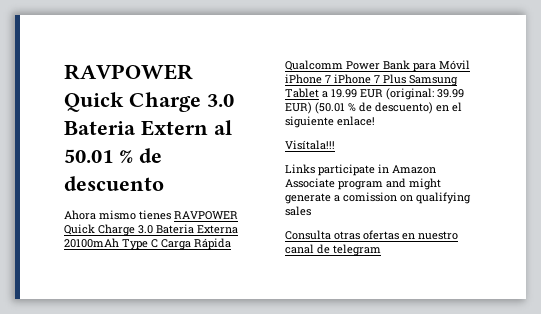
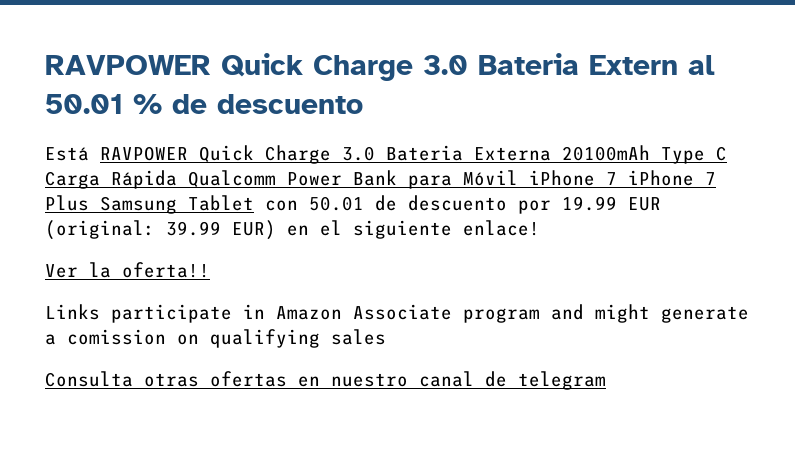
- Ahora mismo tienes RAVPOWER Quick Charge 3.0 Bateria Externa 20100mAh Type C Carga Rápida Qualcomm Power Bank para Móvil iPhone 7 iPhone 7 Plus Samsung Tablet a 19.99 EUR (original: 39.99 EUR) (50.01 % de descuento) en el siguiente enlace!
+ Está RAVPOWER Quick Charge 3.0 Bateria Externa 20100mAh Type C Carga Rápida Qualcomm Power Bank para Móvil iPhone 7 iPhone 7 Plus Samsung Tablet con 50.01 de descuento por 19.99 EUR (original: 39.99 EUR) en el siguiente enlace!
- Visítala!!!
+ Ver la oferta!!

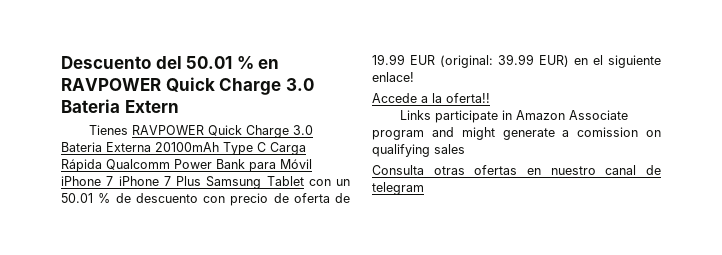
- RAVPOWER Quick Charge 3.0 Bateria Extern al 50.01 % de descuento
- Está RAVPOWER Quick Charge 3.0 Bateria Externa 20100mAh Type C Carga Rápida Qualcomm Power Bank para Móvil iPhone 7 iPhone 7 Plus Samsung Tablet con 50.01 de descuento por 19.99 EUR (original: 39.99 EUR) en el siguiente enlace!
+ Descuento del 50.01 % en RAVPOWER Quick Charge 3.0 Bateria Extern
+ Tienes RAVPOWER Quick Charge 3.0 Bateria Externa 20100mAh Type C Carga Rápida Qualcomm Power Bank para Móvil iPhone 7 iPhone 7 Plus Samsung Tablet con un 50.01 % de descuento con precio de oferta de 19.99 EUR (original: 39.99 EUR) en el siguiente enlace!
- Ver la oferta!!
+ Accede a la oferta!!

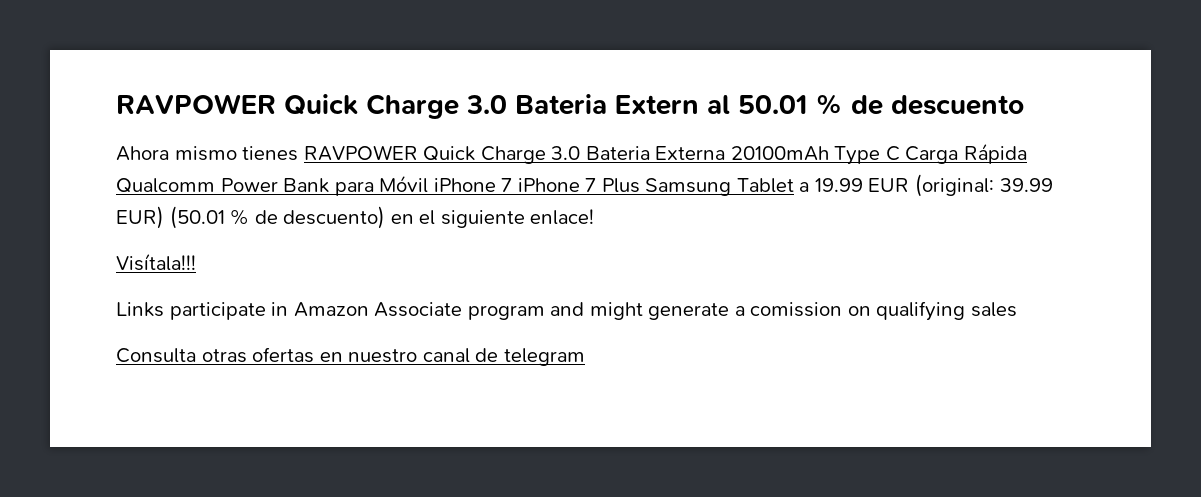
- Descuento del 50.01 % en RAVPOWER Quick Charge 3.0 Bateria Extern
- Tienes RAVPOWER Quick Charge 3.0 Bateria Externa 20100mAh Type C Carga Rápida Qualcomm Power Bank para Móvil iPhone 7 iPhone 7 Plus Samsung Tablet con un 50.01 % de descuento con precio de oferta de 19.99 EUR (original: 39.99 EUR) en el siguiente enlace!
+ RAVPOWER Quick Charge 3.0 Bateria Extern al 50.01 % de descuento
+ Ahora mismo tienes RAVPOWER Quick Charge 3.0 Bateria Externa 20100mAh Type C Carga Rápida Qualcomm Power Bank para Móvil iPhone 7 iPhone 7 Plus Samsung Tablet a 19.99 EUR (original: 39.99 EUR) (50.01 % de descuento) en el siguiente enlace!
- Accede a la oferta!!
+ Visítala!!!

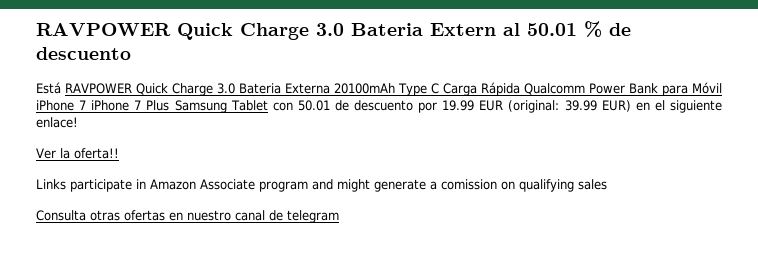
- Ahora mismo tienes RAVPOWER Quick Charge 3.0 Bateria Externa 20100mAh Type C Carga Rápida Qualcomm Power Bank para Móvil iPhone 7 iPhone 7 Plus Samsung Tablet a 19.99 EUR (original: 39.99 EUR) (50.01 % de descuento) en el siguiente enlace!
+ Está RAVPOWER Quick Charge 3.0 Bateria Externa 20100mAh Type C Carga Rápida Qualcomm Power Bank para Móvil iPhone 7 iPhone 7 Plus Samsung Tablet con 50.01 de descuento por 19.99 EUR (original: 39.99 EUR) en el siguiente enlace!
- Visítala!!!
+ Ver la oferta!!

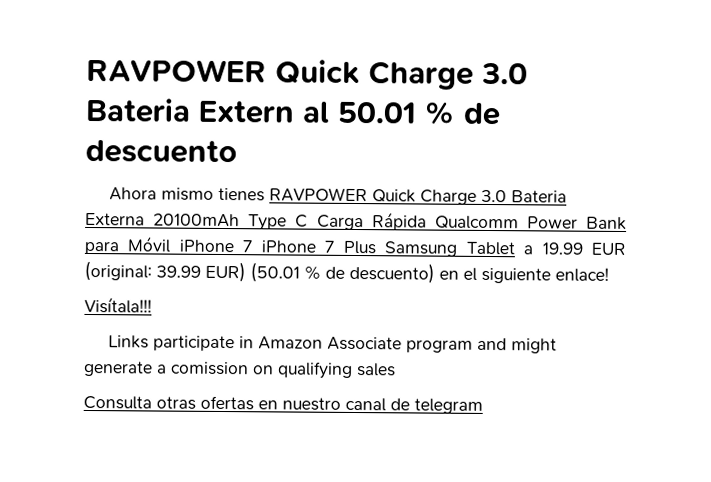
- Está RAVPOWER Quick Charge 3.0 Bateria Externa 20100mAh Type C Carga Rápida Qualcomm Power Bank para Móvil iPhone 7 iPhone 7 Plus Samsung Tablet con 50.01 de descuento por 19.99 EUR (original: 39.99 EUR) en el siguiente enlace!
+ Ahora mismo tienes RAVPOWER Quick Charge 3.0 Bateria Externa 20100mAh Type C Carga Rápida Qualcomm Power Bank para Móvil iPhone 7 iPhone 7 Plus Samsung Tablet a 19.99 EUR (original: 39.99 EUR) (50.01 % de descuento) en el siguiente enlace!
- Ver la oferta!!
+ Visítala!!!

